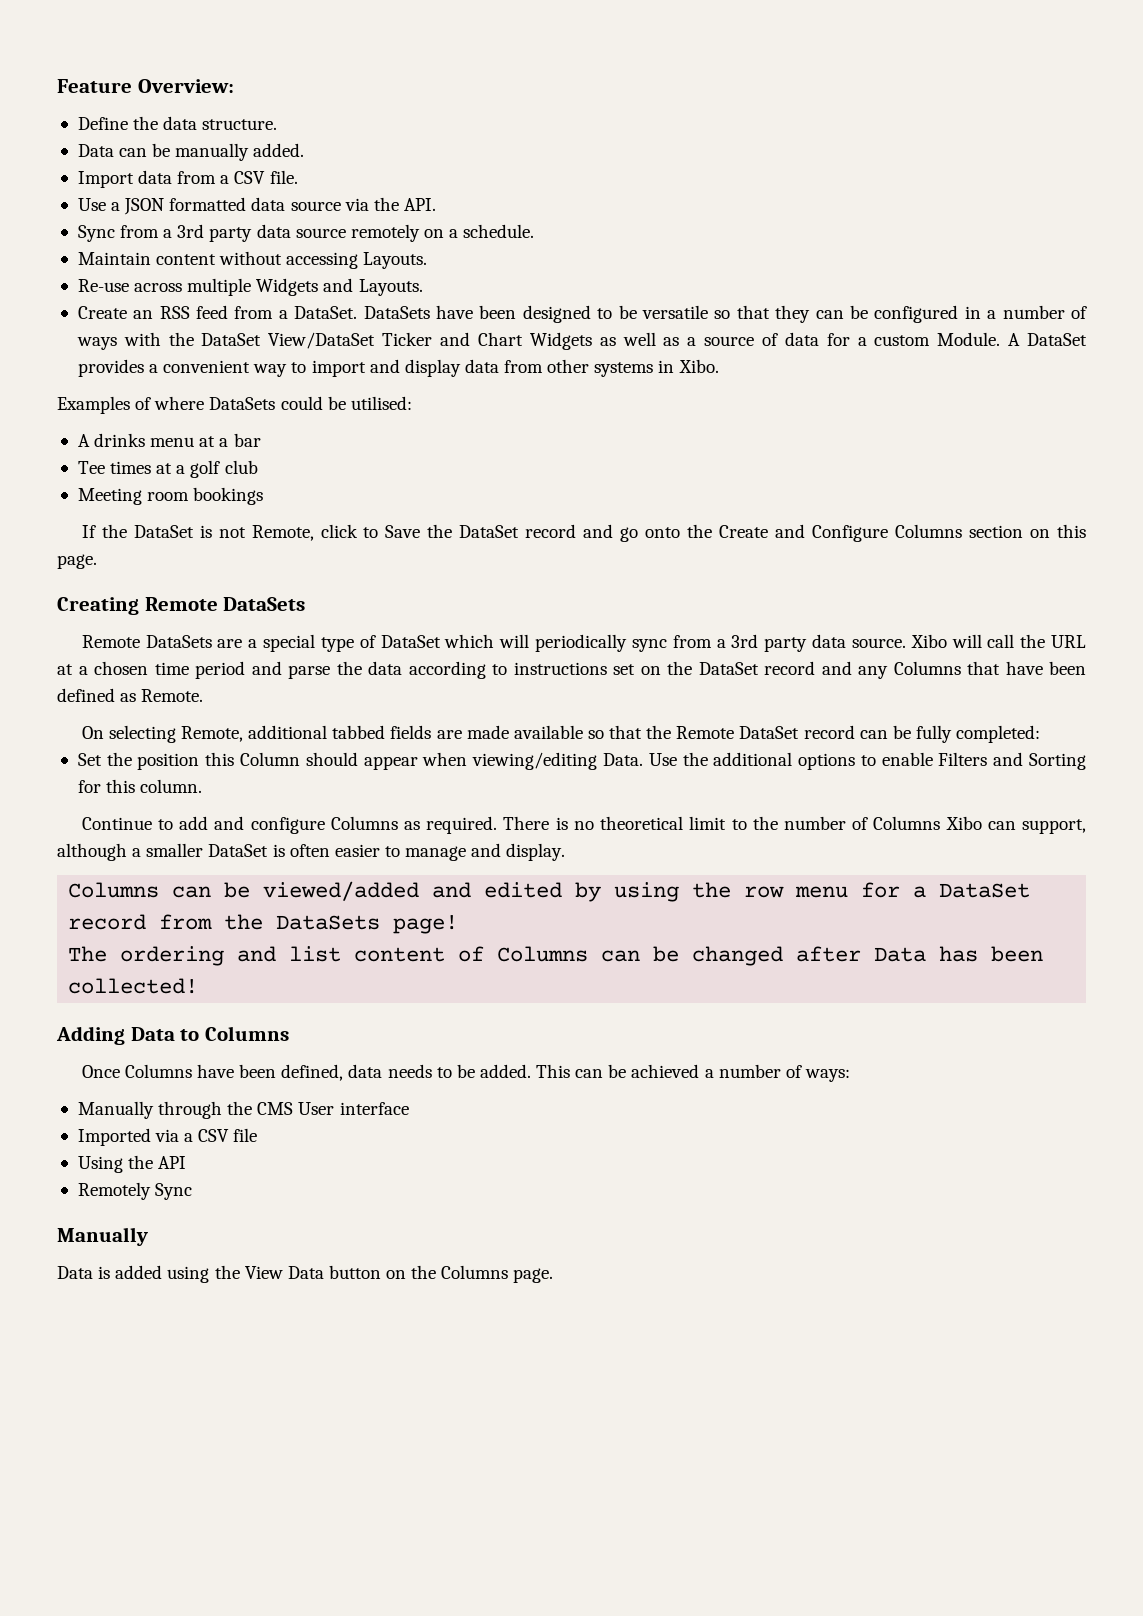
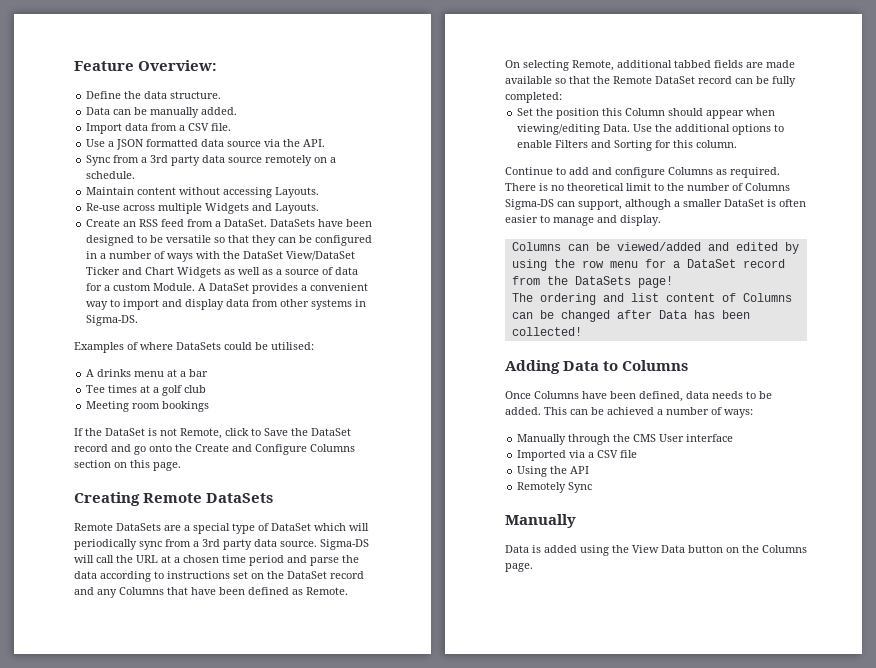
- A DataSet provides a convenient way to import and display data from other systems in Xibo.
+ A DataSet provides a convenient way to import and display data from other systems in Sigma-DS.
- Xibo will call the URL at a chosen time period and parse the data according to instructions set on the DataSet record and any Columns that have been defined as Remote.
+ Sigma-DS will call the URL at a chosen time period and parse the data according to instructions set on the DataSet record and any Columns that have been defined as Remote.
- There is no theoretical limit to the number of Columns Xibo can support, although a smaller DataSet is often easier to manage and display.
+ There is no theoretical limit to the number of Columns Sigma-DS can support, although a smaller DataSet is often easier to manage and display.

